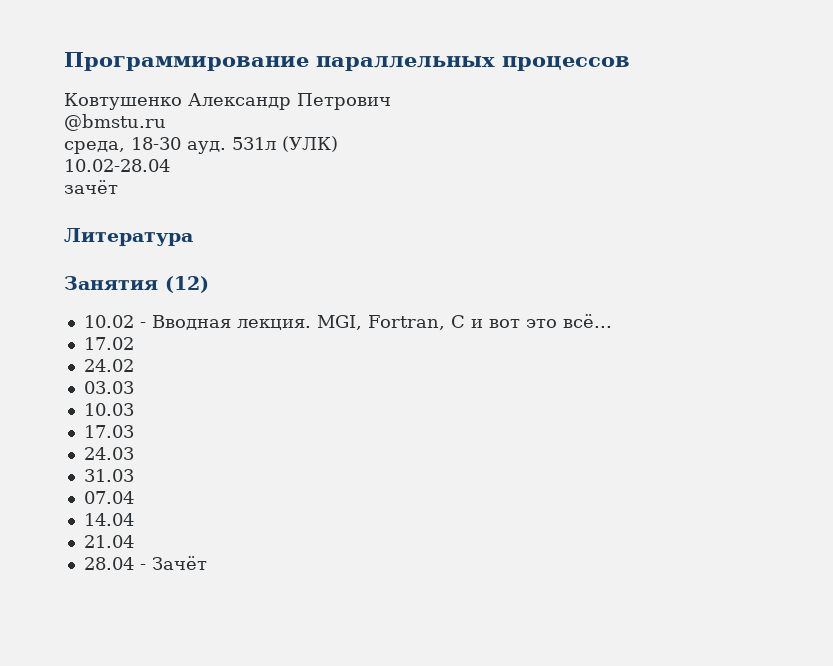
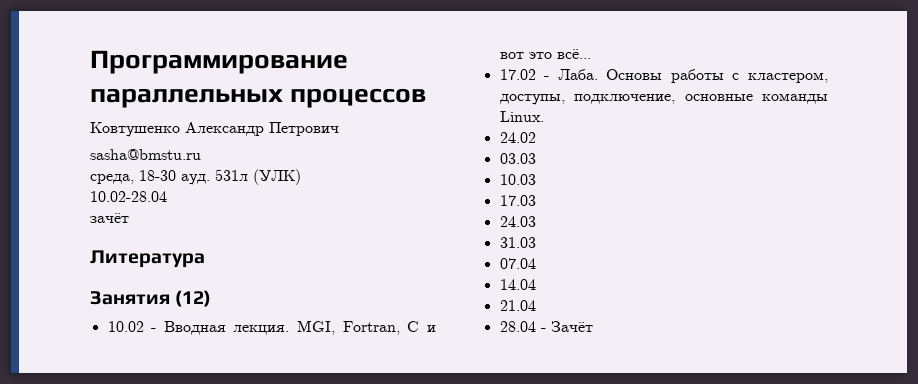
- @bmstu.ru
+ sasha@bmstu.ru
- 17.02
+ 17.02 - Лаба. Основы работы с кластером, доступы, подключение, основные команды Linux.

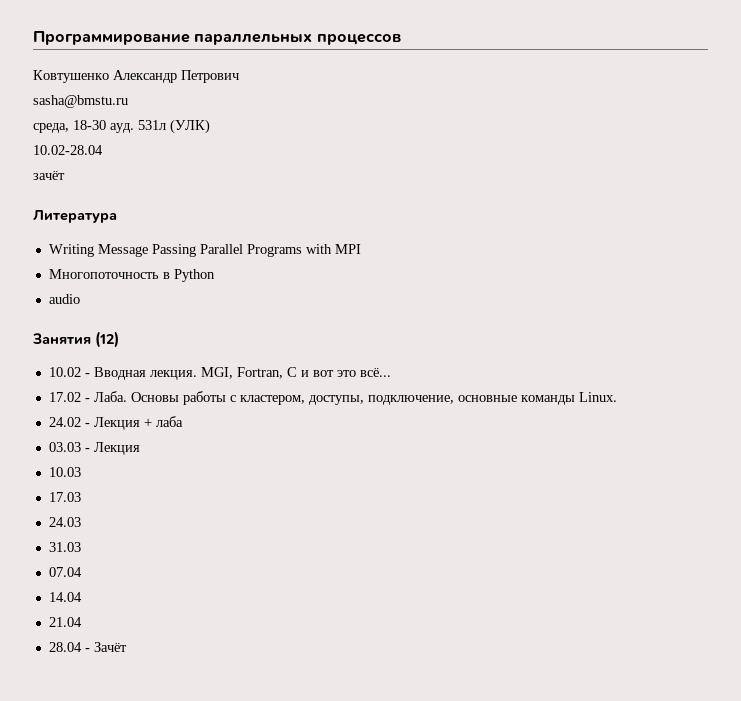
+ Writing Message Passing Parallel Programs with MPI
+ Многопоточность в Python
+ audio
- 24.02
+ 24.02 - Лекция + лаба
- 03.03
+ 03.03 - Лекция

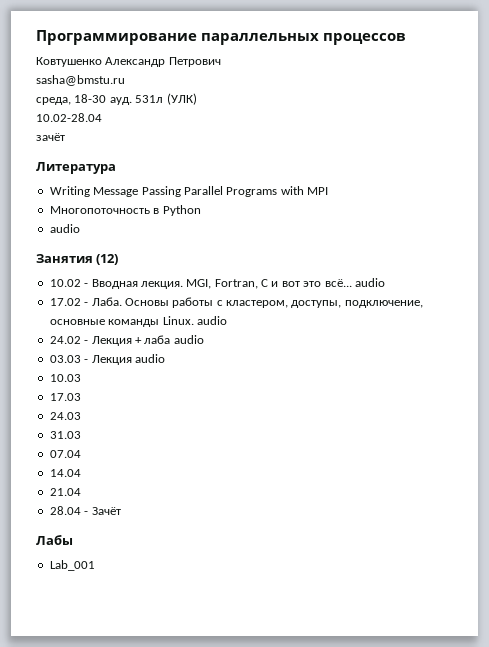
- MGI, Fortran, C и вот это всё...
+ MGI, Fortran, C и вот это всё... audio
- Основы работы с кластером, доступы, подключение, основные команды Linux.
+ Основы работы с кластером, доступы, подключение, основные команды Linux. audio
- 24.02 - Лекция + лаба
+ 24.02 - Лекция + лаба audio
- 03.03 - Лекция
+ 03.03 - Лекция audio
+ Лабы
+ Lab_001

